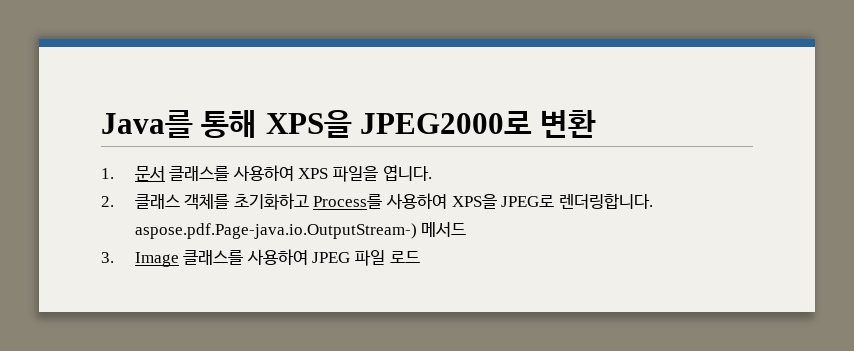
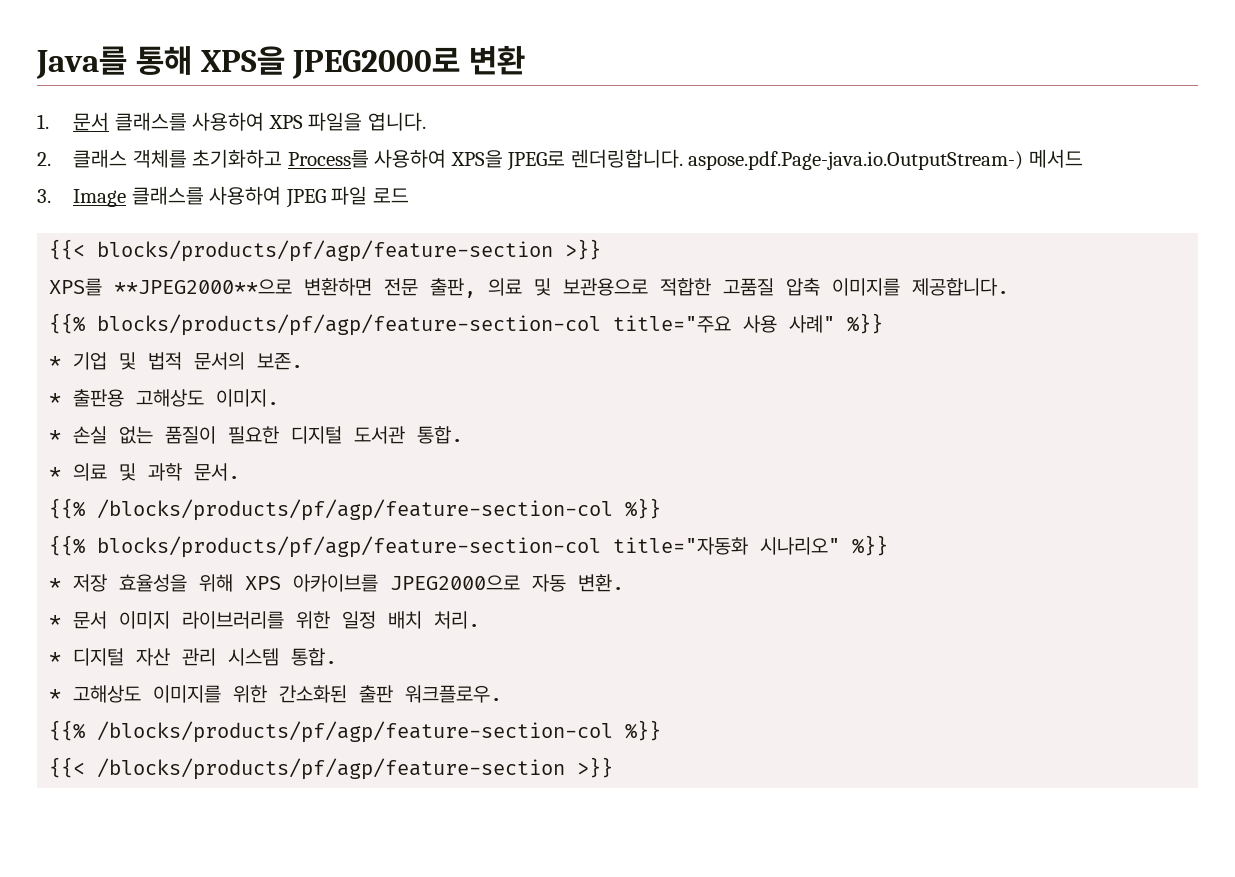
+ {{< blocks/products/pf/agp/feature-section >}}
+ XPS를 **JPEG2000**으로 변환하면 전문 출판, 의료 및 보관용으로 적합한 고품질 압축 이미지를 제공합니다.
+ {{% blocks/products/pf/agp/feature-section-col title="주요 사용 사례" %}}
+ * 기업 및 법적 문서의 보존.
+ * 출판용 고해상도 이미지.
+ * 손실 없는 품질이 필요한 디지털 도서관 통합.
+ * 의료 및 과학 문서.
+ {{% /blocks/products/pf/agp/feature-section-col %}}
+ {{% blocks/products/pf/agp/feature-section-col title="자동화 시나리오" %}}
+ * 저장 효율성을 위해 XPS 아카이브를 JPEG2000으로 자동 변환.
+ * 문서 이미지 라이브러리를 위한 일정 배치 처리.
+ * 디지털 자산 관리 시스템 통합.
+ * 고해상도 이미지를 위한 간소화된 출판 워크플로우.
+ {{% /blocks/products/pf/agp/feature-section-col %}}
+ {{< /blocks/products/pf/agp/feature-section >}}

